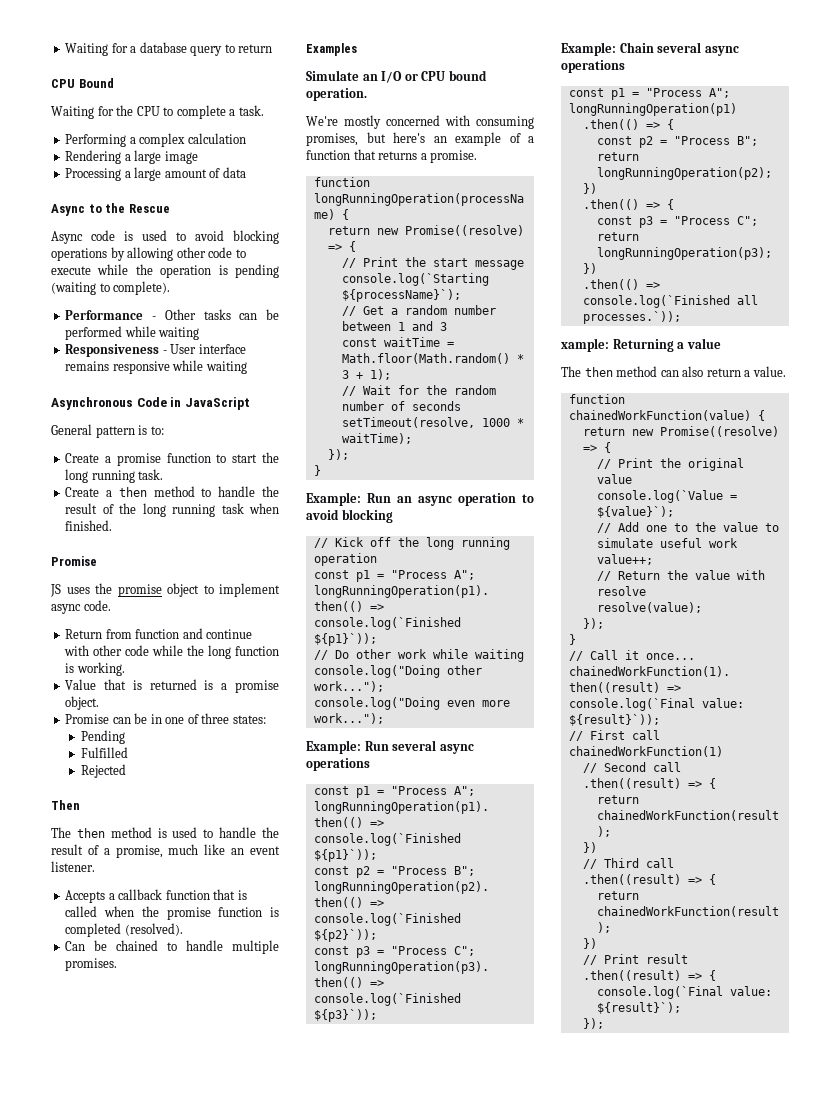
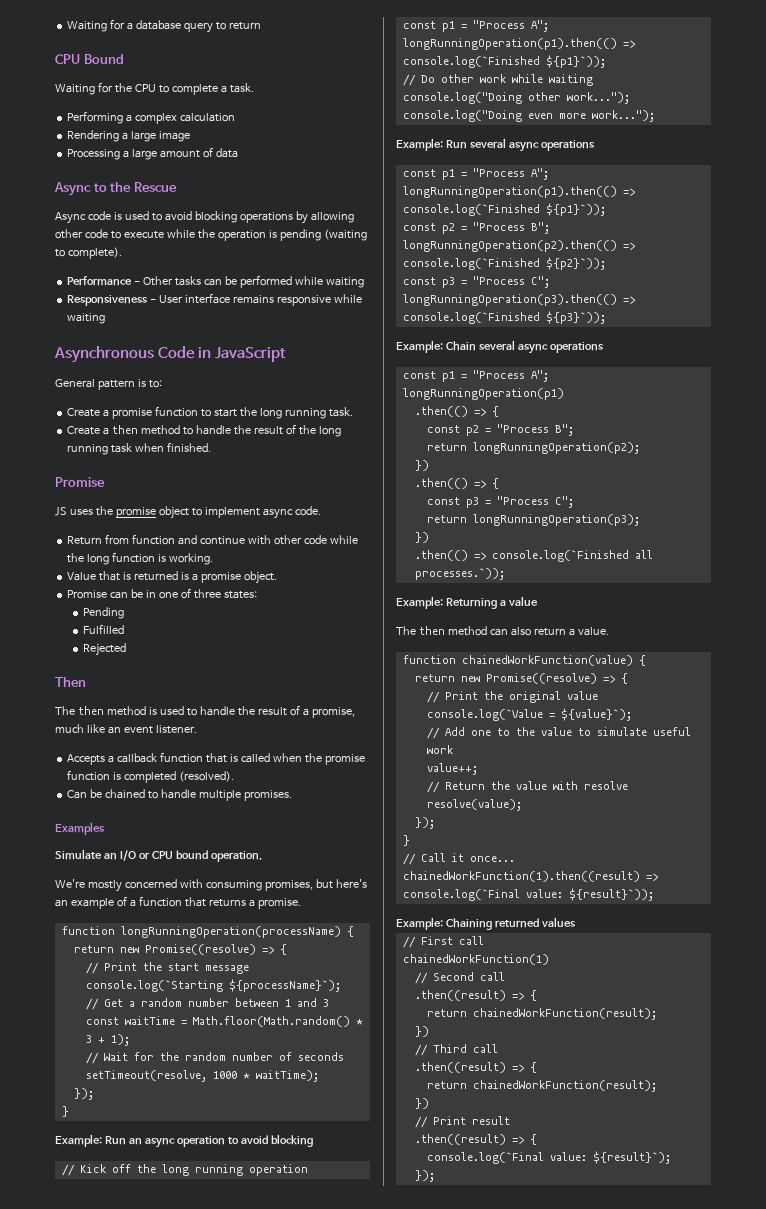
- xample: Returning a value
+ Example: Returning a value
+ Example: Chaining returned values

